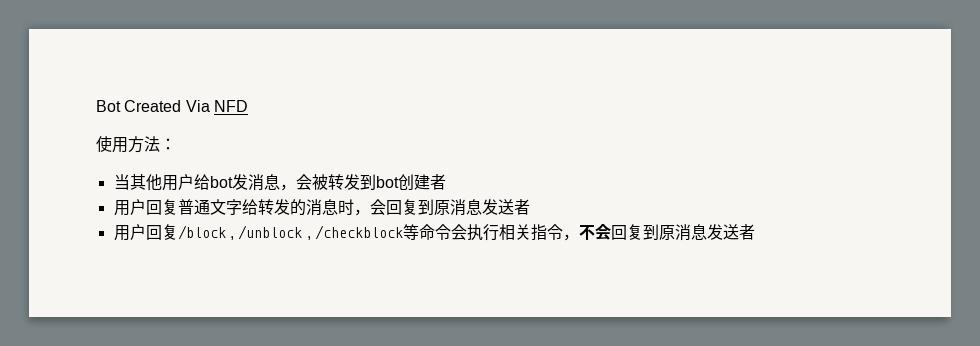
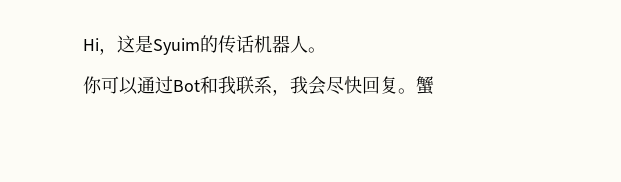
- Bot Created Via NFD
- 使用方法：
- 当其他用户给bot发消息，会被转发到bot创建者
- 用户回复普通文字给转发的消息时，会回复到原消息发送者
- 用户回复/block , /unblock , /checkblock等命令会执行相关指令，不会回复到原消息发送者
+ Hi，这是Syuim的传话机器人。
+ 你可以通过Bot和我联系，我会尽快回复。蟹

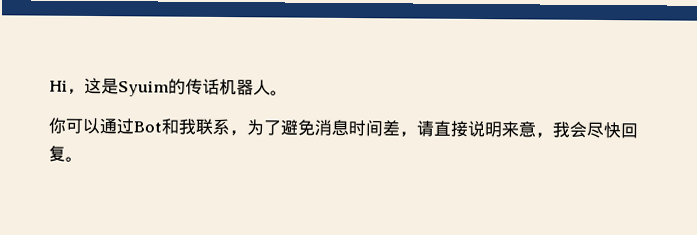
- 你可以通过Bot和我联系，我会尽快回复。蟹
+ 你可以通过Bot和我联系，为了避免消息时间差，请直接说明来意，我会尽快回复。

